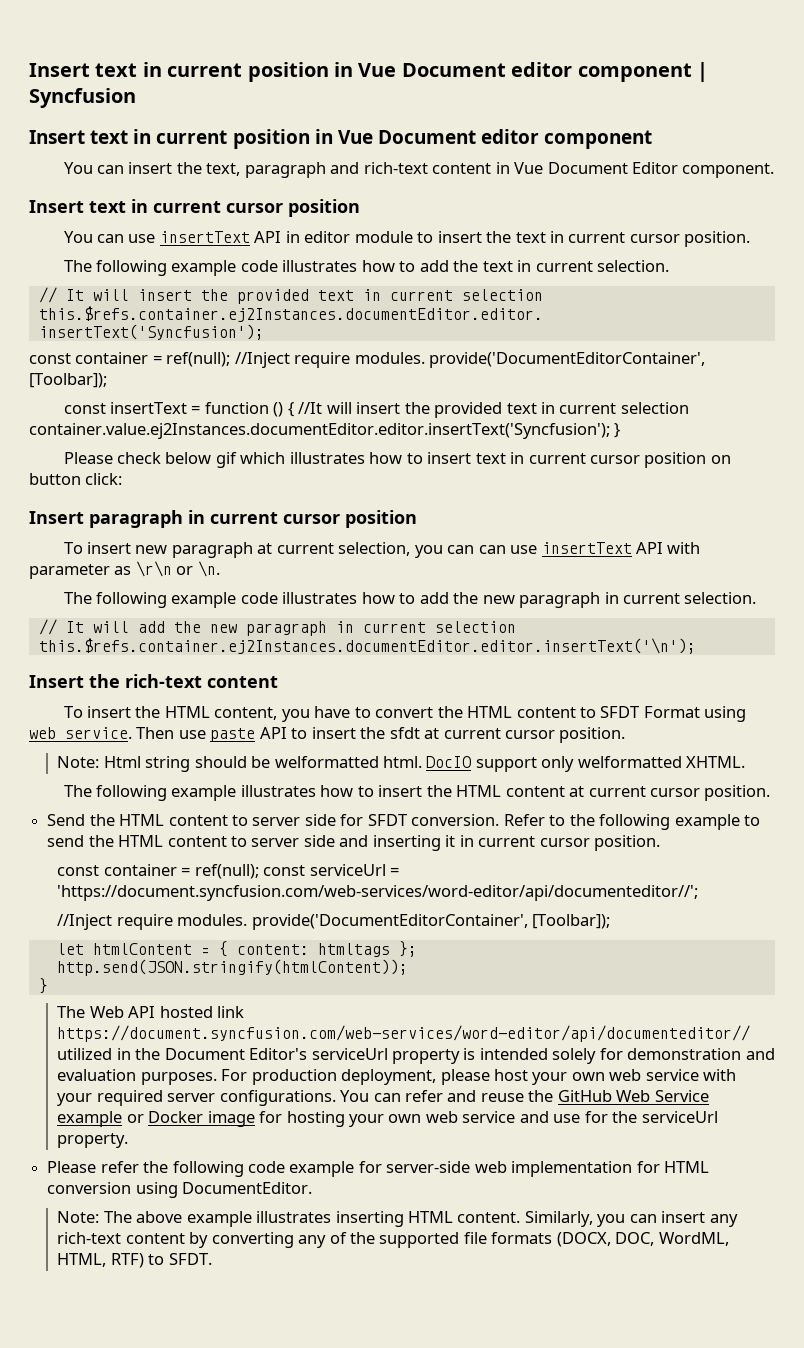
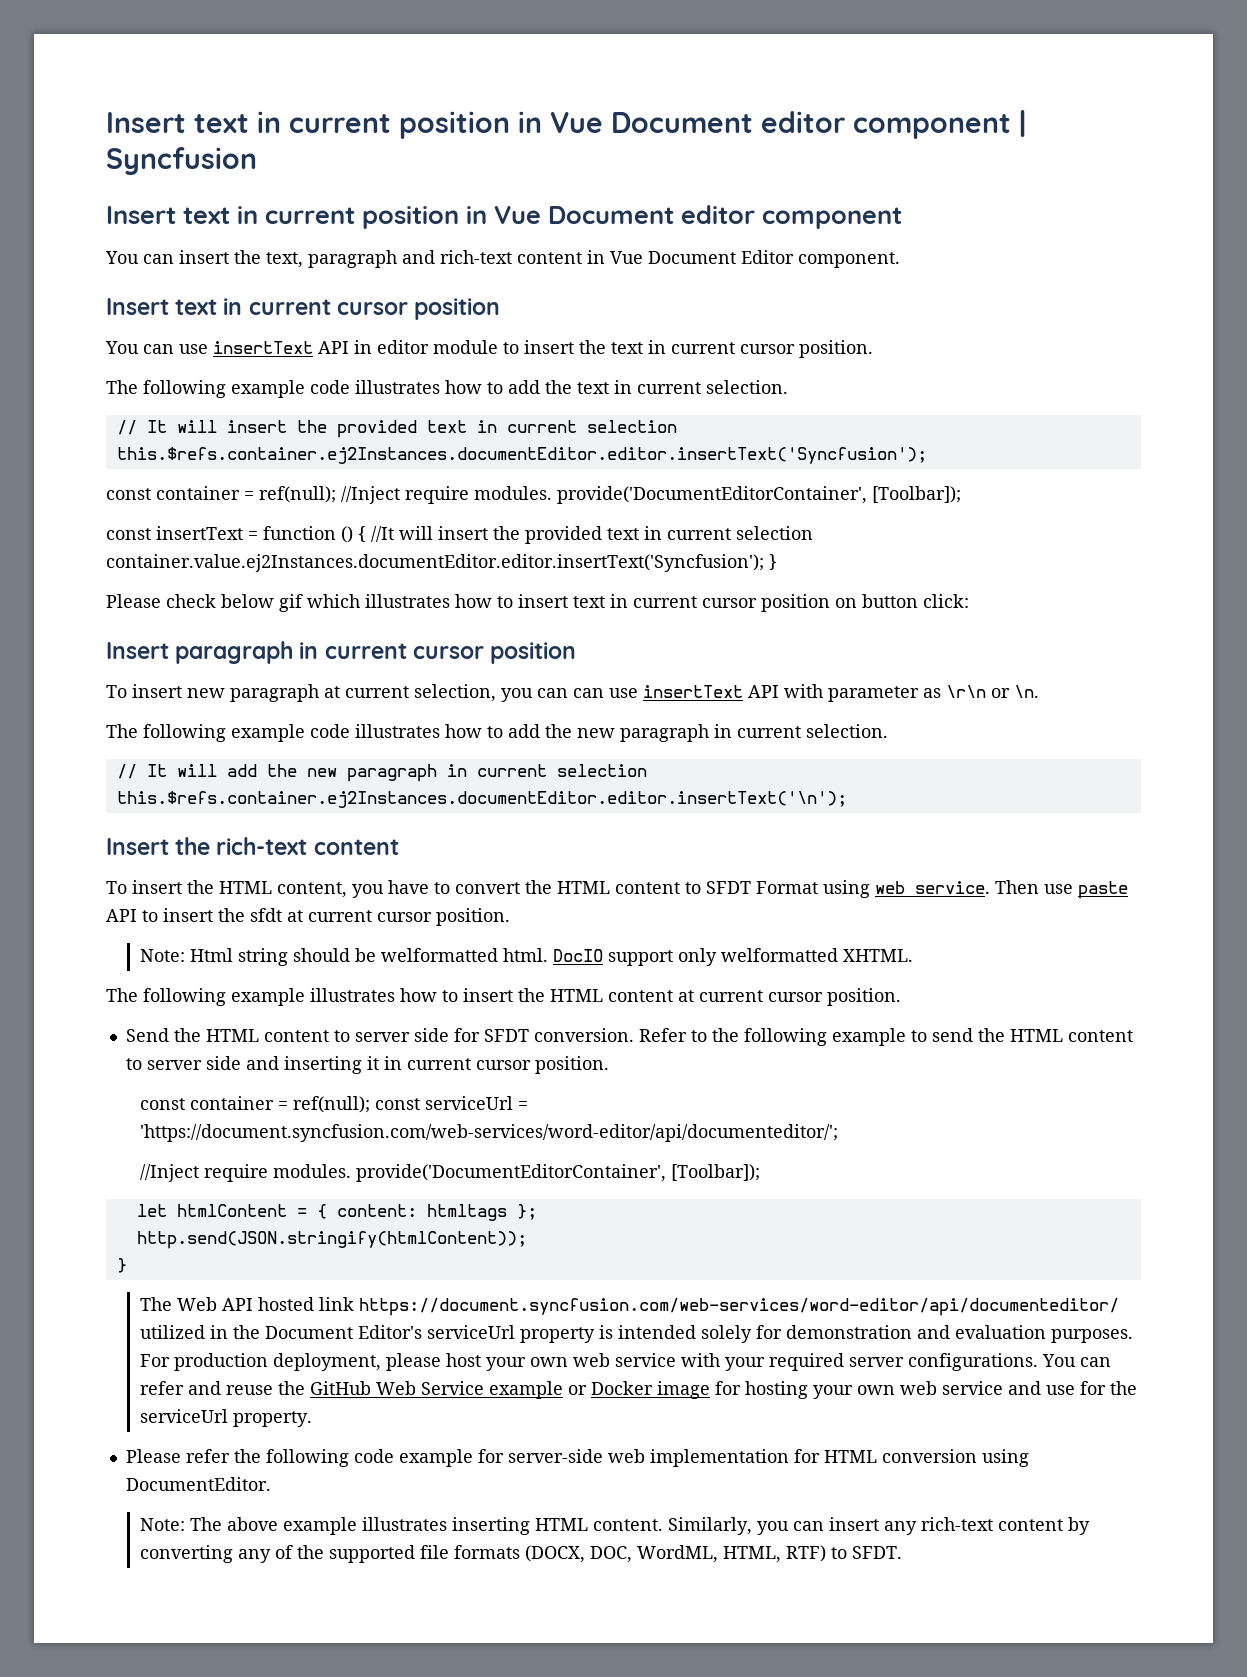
- const container = ref(null); const serviceUrl = 'https://document.syncfusion.com/web-services/word-editor/api/documenteditor//';
+ const container = ref(null); const serviceUrl = 'https://document.syncfusion.com/web-services/word-editor/api/documenteditor/';
- The Web API hosted link https://document.syncfusion.com/web-services/word-editor/api/documenteditor// utilized in the Document Editor's serviceUrl property is intended solely for demonstration and evaluation purposes.
+ The Web API hosted link https://document.syncfusion.com/web-services/word-editor/api/documenteditor/ utilized in the Document Editor's serviceUrl property is intended solely for demonstration and evaluation purposes.

